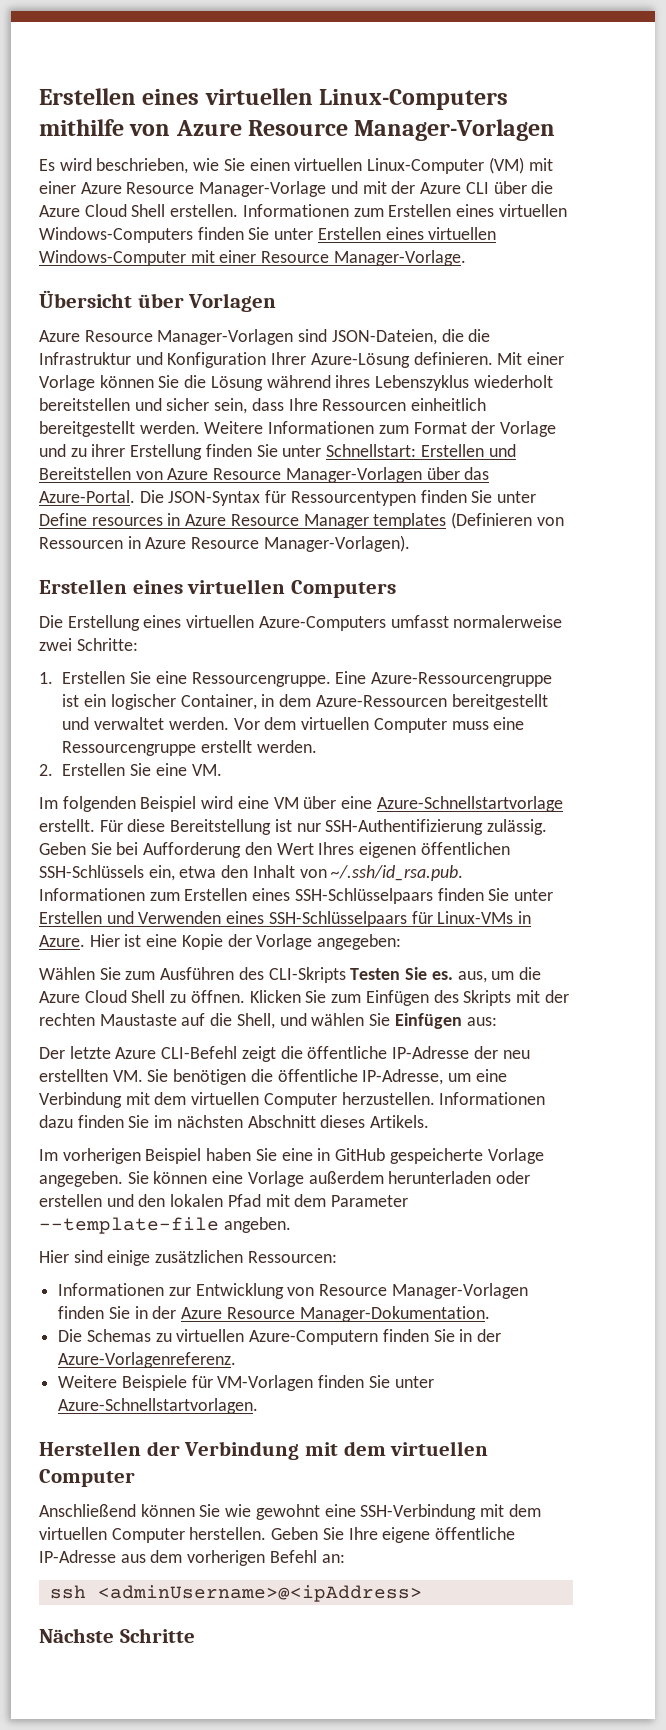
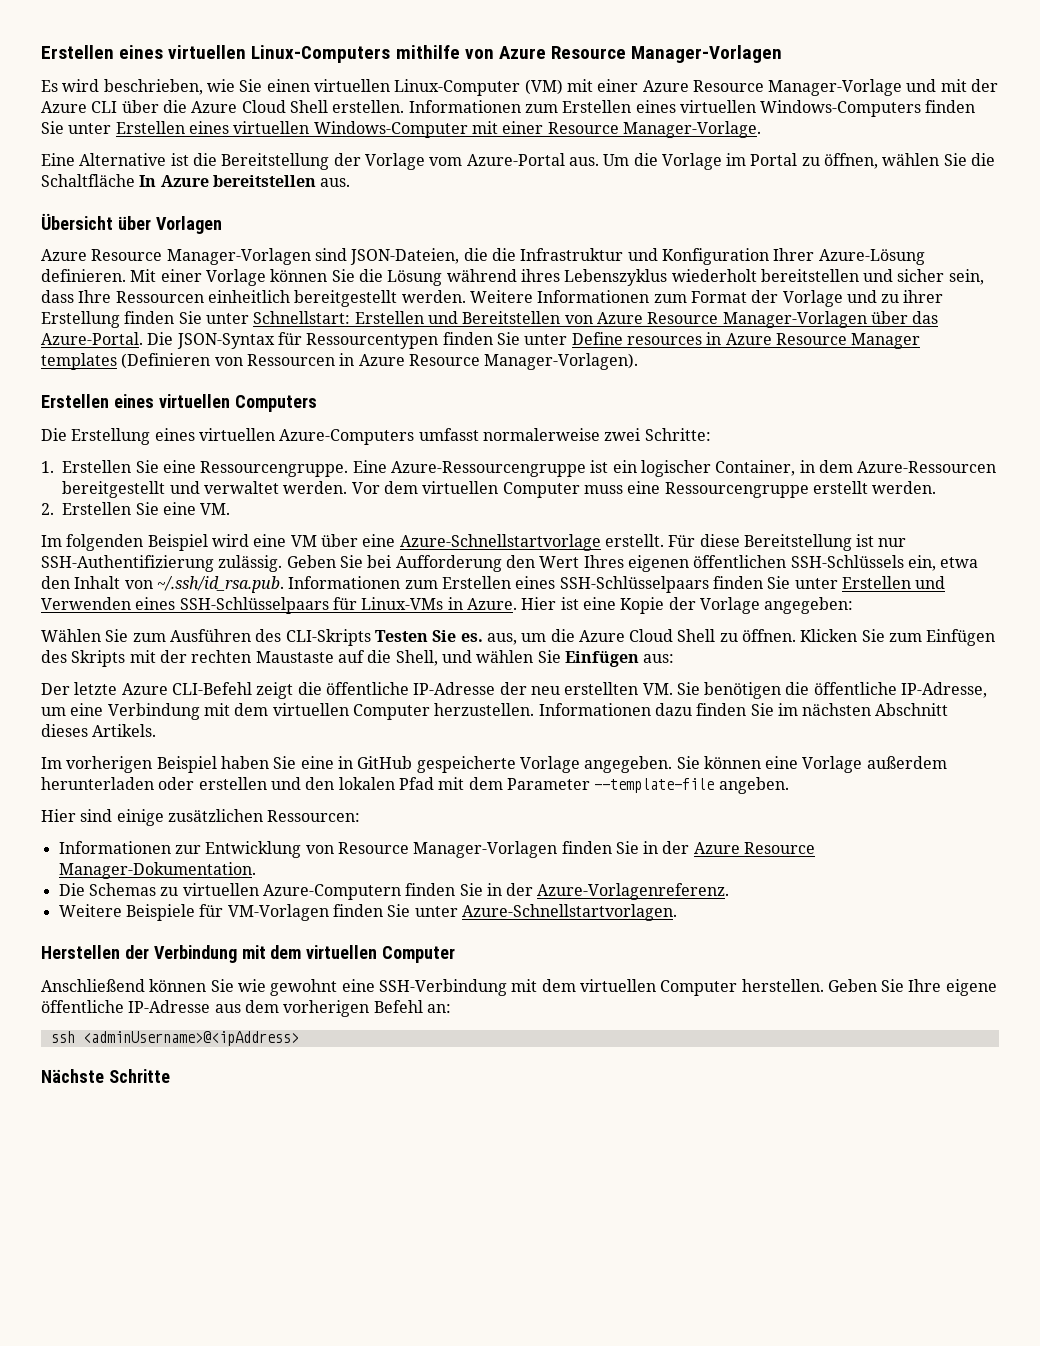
+ Eine Alternative ist die Bereitstellung der Vorlage vom Azure-Portal aus. Um die Vorlage im Portal zu öffnen, wählen Sie die Schaltfläche In Azure bereitstellen aus.

